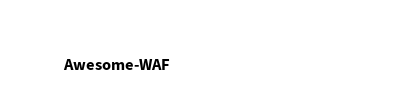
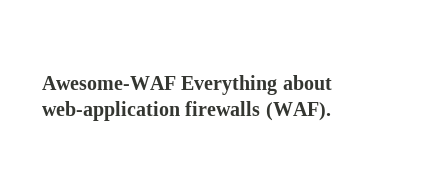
- Awesome-WAF
+ Awesome-WAF Everything about web-application firewalls (WAF).

